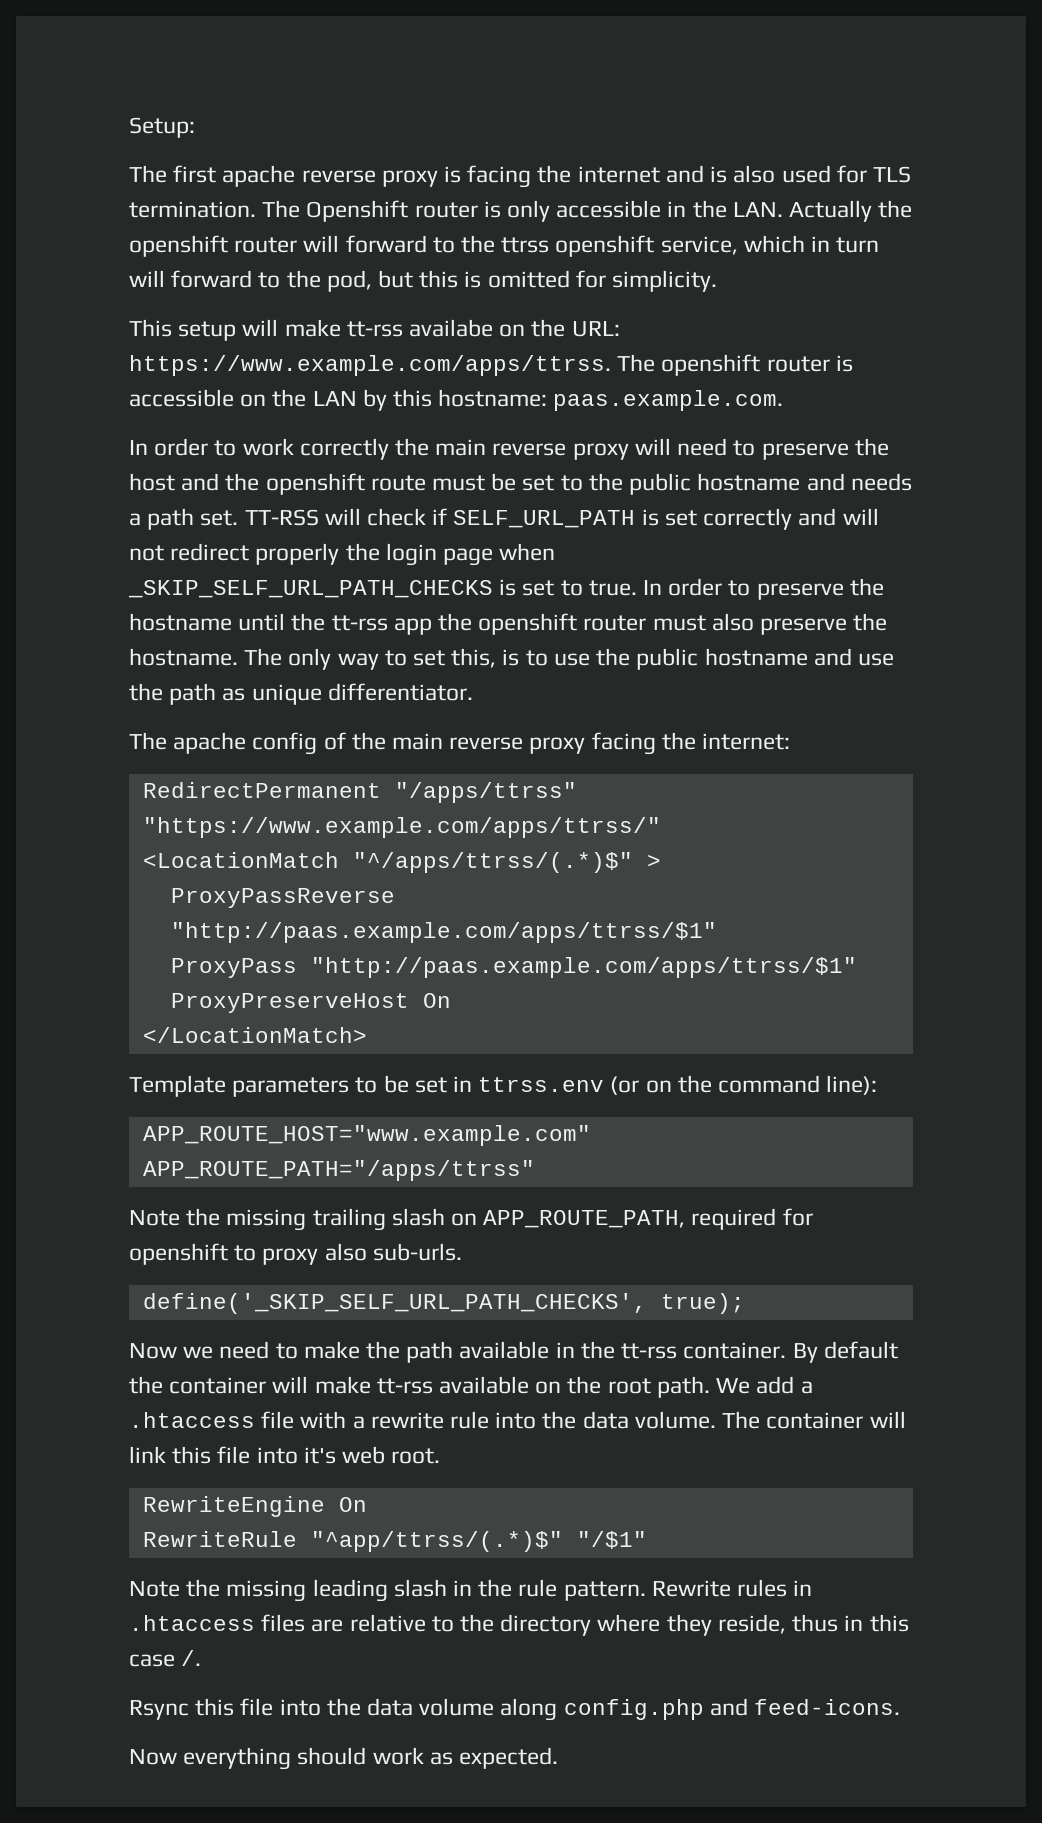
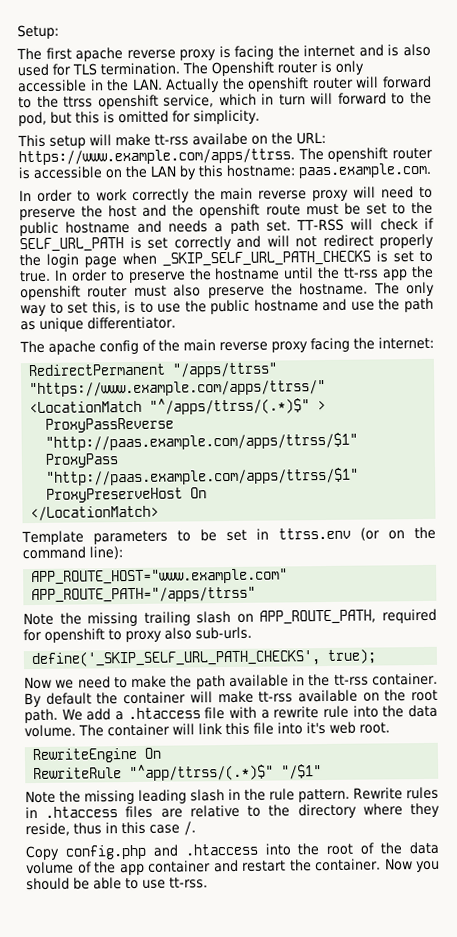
- Rsync this file into the data volume along config.php and feed-icons.
- Now everything should work as expected.
+ Copy config.php and .htaccess into the root of the data volume of the app container and restart the container. Now you should be able to use tt-rss.

